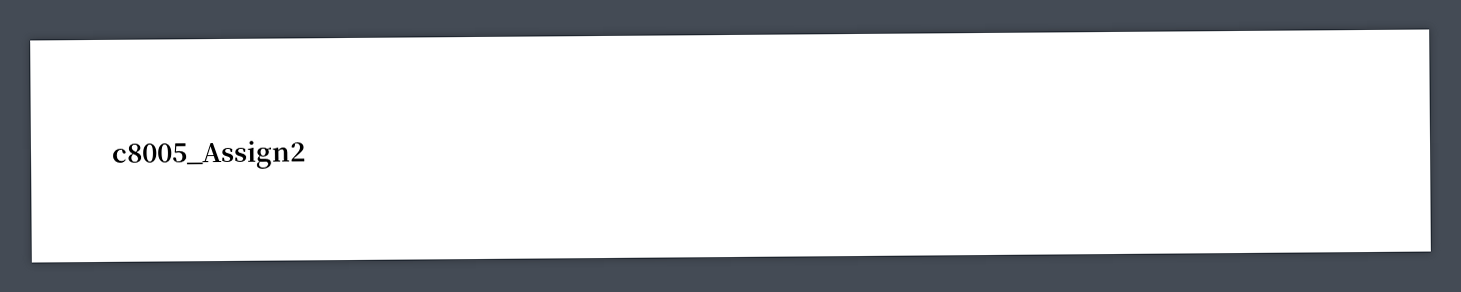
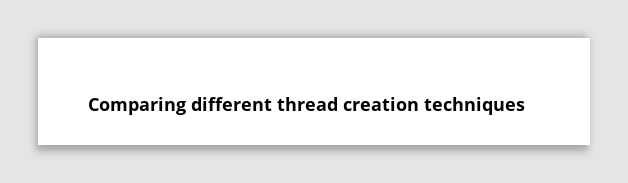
- c8005_Assign2
+ Comparing different thread creation techniques

